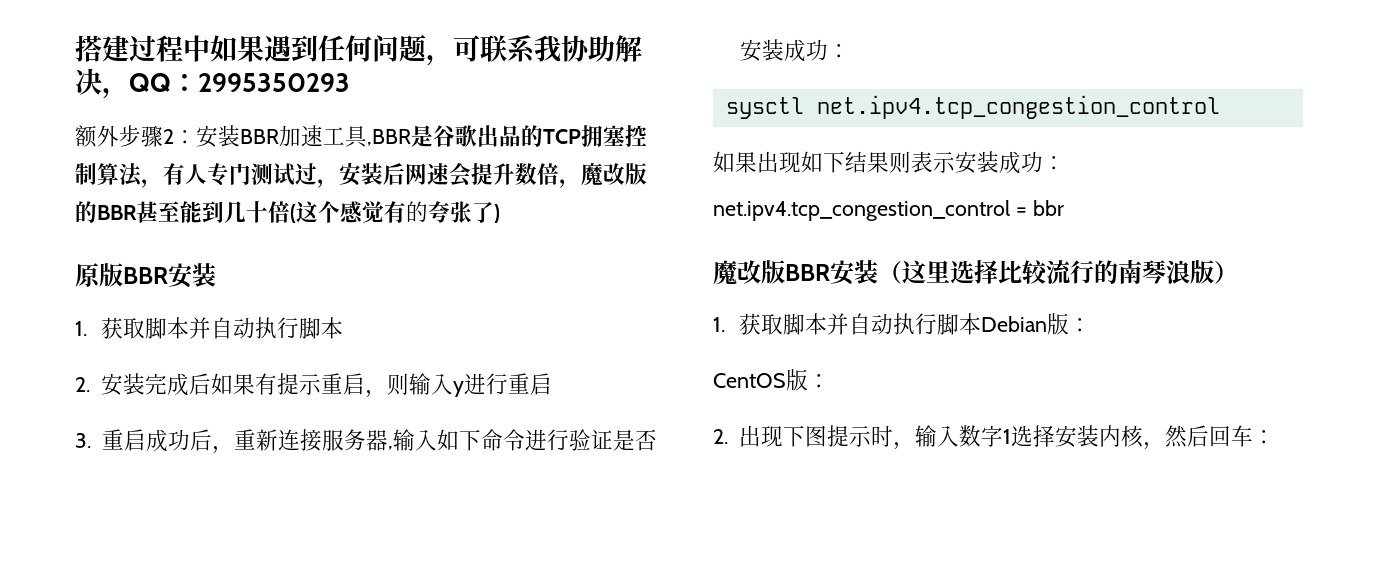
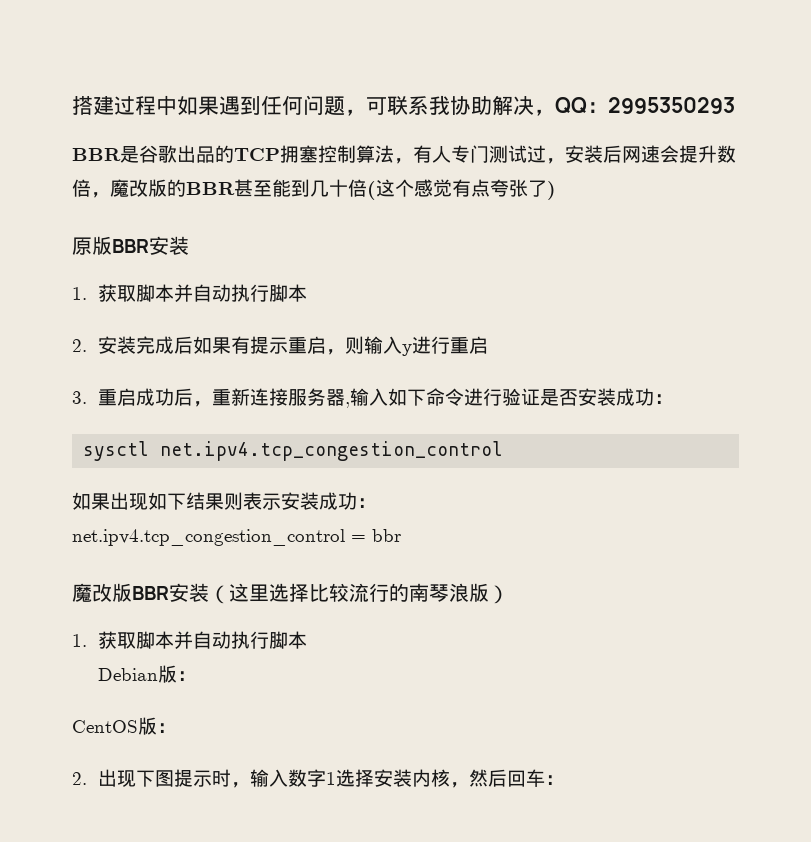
- 额外步骤2：安装BBR加速工具,BBR是谷歌出品的TCP拥塞控制算法，有人专门测试过，安装后网速会提升数倍，魔改版的BBR甚至能到几十倍(这个感觉有的夸张了)
+ BBR是谷歌出品的TCP拥塞控制算法，有人专门测试过，安装后网速会提升数倍，魔改版的BBR甚至能到几十倍(这个感觉有点夸张了)
  魔改版BBR安装（这里选择比较流行的南琴浪版）
- 1.获取脚本并自动执行脚本Debian版：
+ 1.获取脚本并自动执行脚本
+ Debian版：

